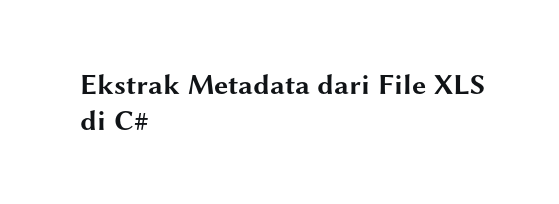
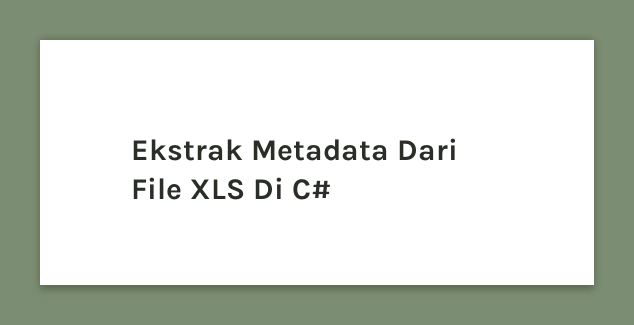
- Ekstrak Metadata dari File XLS di C#
+ Ekstrak Metadata Dari File XLS Di C#

